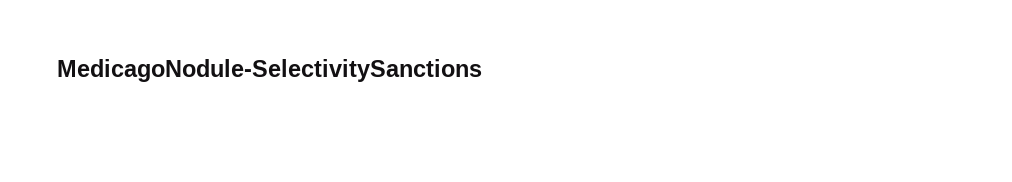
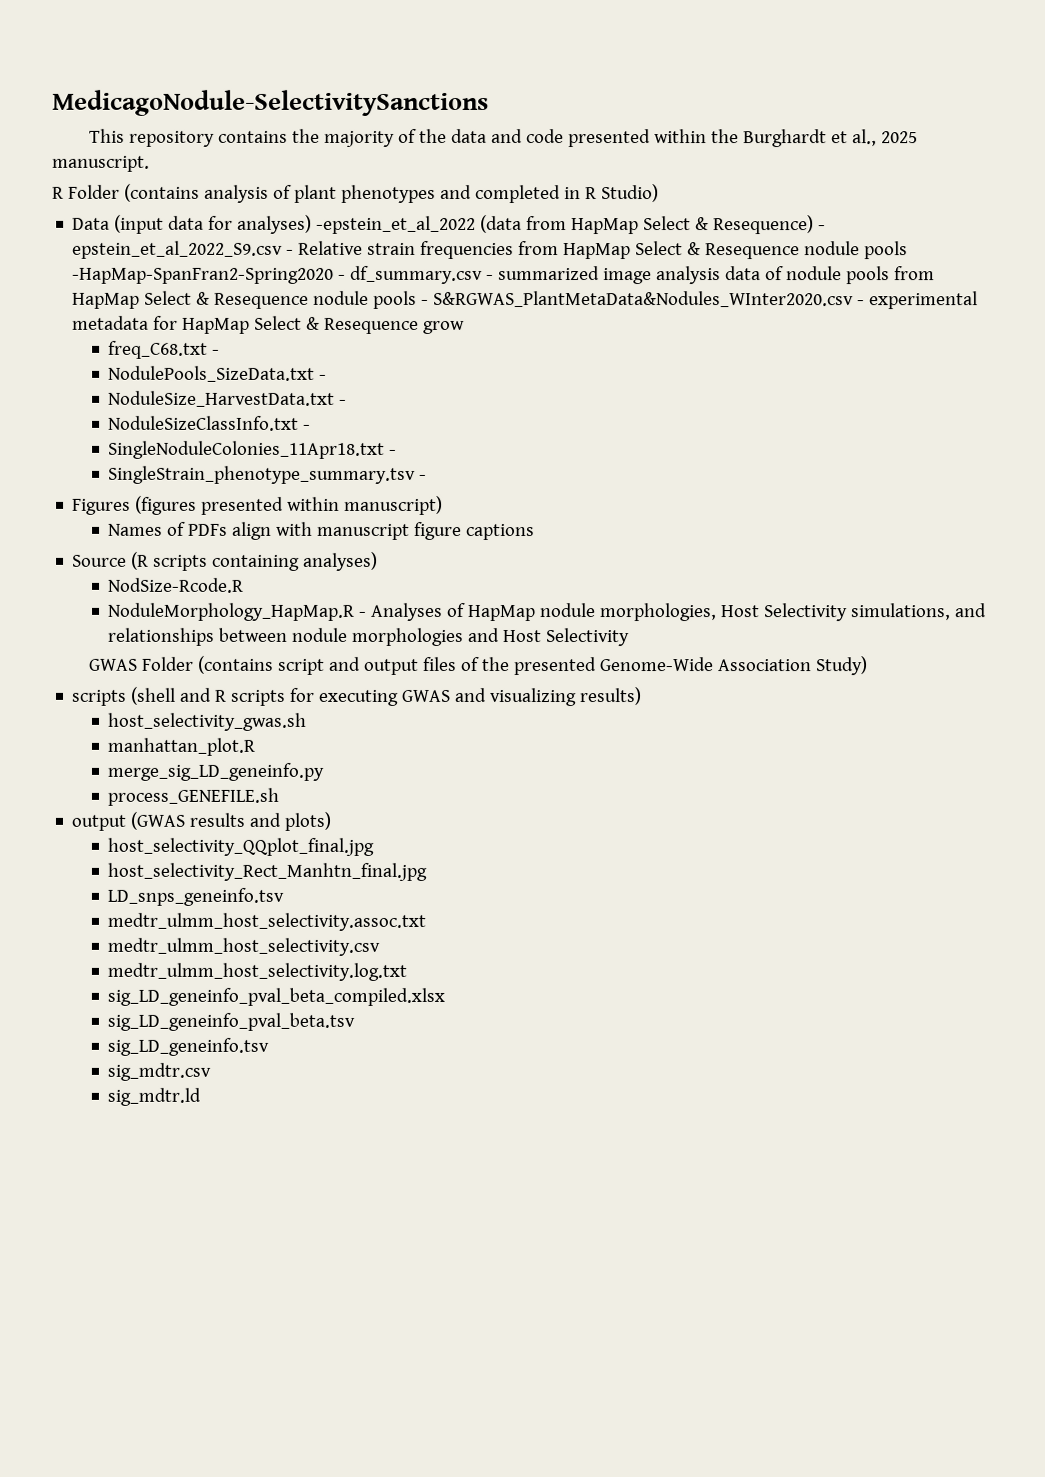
+ This repository contains the majority of the data and code presented within the Burghardt et al., 2025 manuscript.
+ R Folder (contains analysis of plant phenotypes and completed in R Studio)
+ Data (input data for analyses) -epstein_et_al_2022 (data from HapMap Select & Resequence) - epstein_et_al_2022_S9.csv - Relative strain frequencies from HapMap Select & Resequence nodule pools -HapMap-SpanFran2-Spring2020 - df_summary.csv - summarized image analysis data of nodule pools from HapMap Select & Resequence nodule pools - S&RGWAS_PlantMetaData&Nodules_WInter2020.csv - experimental metadata for HapMap Select & Resequence grow
+ freq_C68.txt -
+ NodulePools_SizeData.txt -
+ NoduleSize_HarvestData.txt -
+ NoduleSizeClassInfo.txt -
+ SingleNoduleColonies_11Apr18.txt -
+ SingleStrain_phenotype_summary.tsv -
+ Figures (figures presented within manuscript)
+ Names of PDFs align with manuscript figure captions
+ Source (R scripts containing analyses)
+ NodSize-Rcode.R
+ NoduleMorphology_HapMap.R - Analyses of HapMap nodule morphologies, Host Selectivity simulations, and relationships between nodule morphologies and Host Selectivity
+ GWAS Folder (contains script and output files of the presented Genome-Wide Association Study)
+ scripts (shell and R scripts for executing GWAS and visualizing results)
+ host_selectivity_gwas.sh
+ manhattan_plot.R
+ merge_sig_LD_geneinfo.py
+ process_GENEFILE.sh
+ output (GWAS results and plots)
+ host_selectivity_QQplot_final.jpg
+ host_selectivity_Rect_Manhtn_final.jpg
+ LD_snps_geneinfo.tsv
+ medtr_ulmm_host_selectivity.assoc.txt
+ medtr_ulmm_host_selectivity.csv
+ medtr_ulmm_host_selectivity.log.txt
+ sig_LD_geneinfo_pval_beta_compiled.xlsx
+ sig_LD_geneinfo_pval_beta.tsv
+ sig_LD_geneinfo.tsv
+ sig_mdtr.csv
+ sig_mdtr.ld

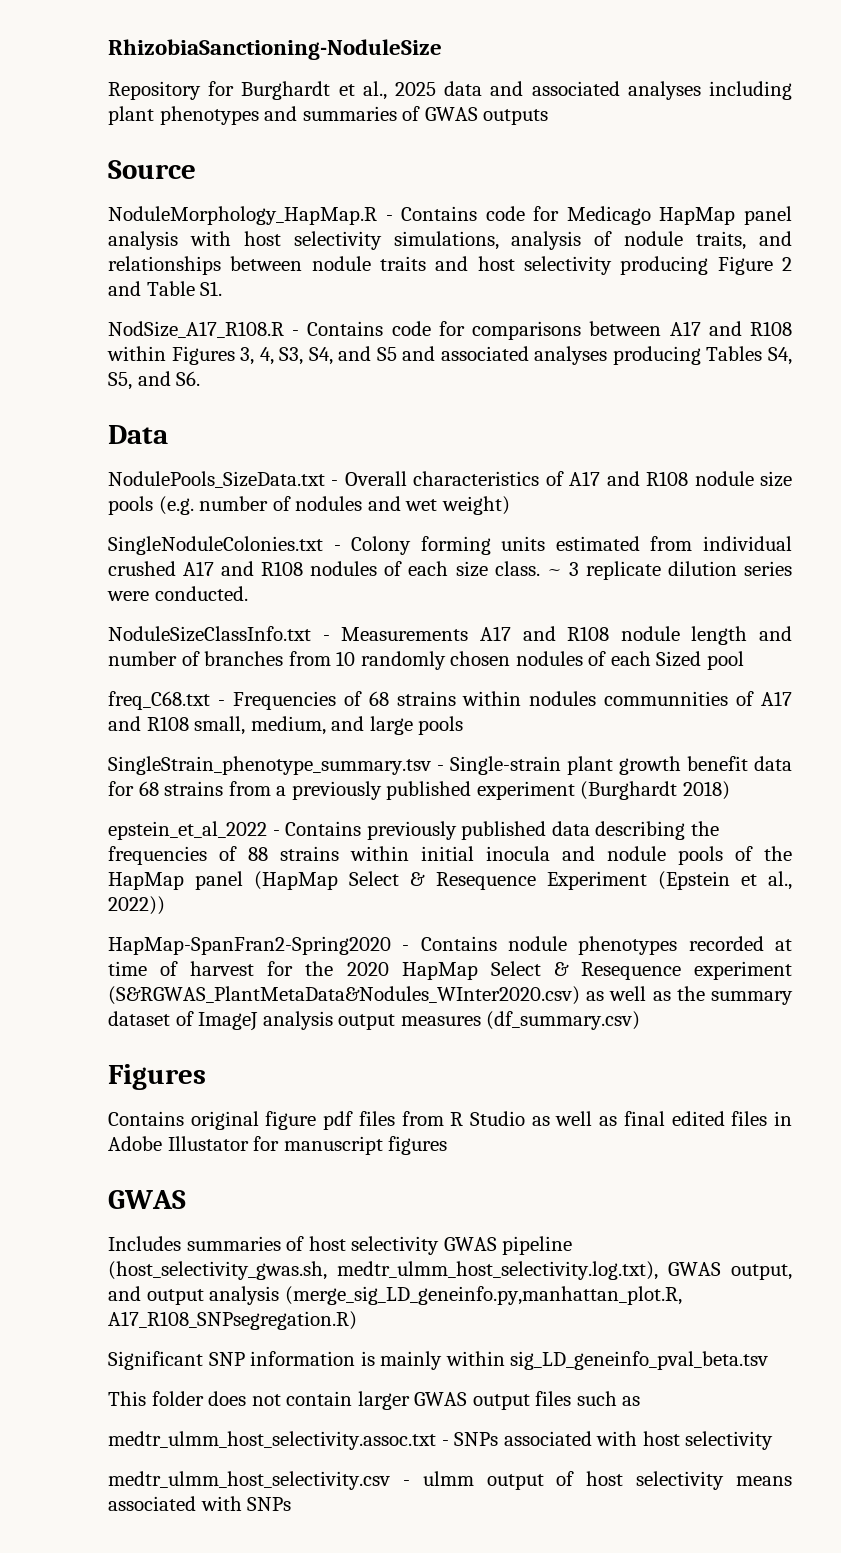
- MedicagoNodule-SelectivitySanctions
- This repository contains the majority of the data and code presented within the Burghardt et al., 2025 manuscript.
- R Folder (contains analysis of plant phenotypes and completed in R Studio)
- Data (input data for analyses) -epstein_et_al_2022 (data from HapMap Select & Resequence) - epstein_et_al_2022_S9.csv - Relative strain frequencies from HapMap Select & Resequence nodule pools -HapMap-SpanFran2-Spring2020 - df_summary.csv - summarized image analysis data of nodule pools from HapMap Select & Resequence nodule pools - S&RGWAS_PlantMetaData&Nodules_WInter2020.csv - experimental metadata for HapMap Select & Resequence grow
- freq_C68.txt -
- NodulePools_SizeData.txt -
- NoduleSize_HarvestData.txt -
- NoduleSizeClassInfo.txt -
- SingleNoduleColonies_11Apr18.txt -
- SingleStrain_phenotype_summary.tsv -
- Figures (figures presented within manuscript)
- Names of PDFs align with manuscript figure captions
- Source (R scripts containing analyses)
- NodSize-Rcode.R
- NoduleMorphology_HapMap.R - Analyses of HapMap nodule morphologies, Host Selectivity simulations, and relationships between nodule morphologies and Host Selectivity
- GWAS Folder (contains script and output files of the presented Genome-Wide Association Study)
- scripts (shell and R scripts for executing GWAS and visualizing results)
- host_selectivity_gwas.sh
- manhattan_plot.R
- merge_sig_LD_geneinfo.py
- process_GENEFILE.sh
- output (GWAS results and plots)
- host_selectivity_QQplot_final.jpg
- host_selectivity_Rect_Manhtn_final.jpg
- LD_snps_geneinfo.tsv
- medtr_ulmm_host_selectivity.assoc.txt
- medtr_ulmm_host_selectivity.csv
- medtr_ulmm_host_selectivity.log.txt
- sig_LD_geneinfo_pval_beta_compiled.xlsx
- sig_LD_geneinfo_pval_beta.tsv
- sig_LD_geneinfo.tsv
- sig_mdtr.csv
- sig_mdtr.ld
+ RhizobiaSanctioning-NoduleSize
+ Repository for Burghardt et al., 2025 data and associated analyses including plant phenotypes and summaries of GWAS outputs
+ Source
+ NoduleMorphology_HapMap.R - Contains code for Medicago HapMap panel analysis with host selectivity simulations, analysis of nodule traits, and relationships between nodule traits and host selectivity producing Figure 2 and Table S1.
+ NodSize_A17_R108.R - Contains code for comparisons between A17 and R108 within Figures 3, 4, S3, S4, and S5 and associated analyses producing Tables S4, S5, and S6.
+ Data
+ NodulePools_SizeData.txt - Overall characteristics of A17 and R108 nodule size pools (e.g. number of nodules and wet weight)
+ SingleNoduleColonies.txt - Colony forming units estimated from individual crushed A17 and R108 nodules of each size class. ~ 3 replicate dilution series were conducted.
+ NoduleSizeClassInfo.txt - Measurements A17 and R108 nodule length and number of branches from 10 randomly chosen nodules of each Sized pool
+ freq_C68.txt - Frequencies of 68 strains within nodules communnities of A17 and R108 small, medium, and large pools
+ SingleStrain_phenotype_summary.tsv - Single-strain plant growth benefit data for 68 strains from a previously published experiment (Burghardt 2018)
+ epstein_et_al_2022 - Contains previously published data describing the frequencies of 88 strains within initial inocula and nodule pools of the HapMap panel (HapMap Select & Resequence Experiment (Epstein et al., 2022))
+ HapMap-SpanFran2-Spring2020 - Contains nodule phenotypes recorded at time of harvest for the 2020 HapMap Select & Resequence experiment (S&RGWAS_PlantMetaData&Nodules_WInter2020.csv) as well as the summary dataset of ImageJ analysis output measures (df_summary.csv)
+ Figures
+ Contains original figure pdf files from R Studio as well as final edited files in Adobe Illustator for manuscript figures
+ GWAS
+ Includes summaries of host selectivity GWAS pipeline (host_selectivity_gwas.sh, medtr_ulmm_host_selectivity.log.txt), GWAS output, and output analysis (merge_sig_LD_geneinfo.py,manhattan_plot.R, A17_R108_SNPsegregation.R)
+ Significant SNP information is mainly within sig_LD_geneinfo_pval_beta.tsv
+ This folder does not contain larger GWAS output files such as
+ medtr_ulmm_host_selectivity.assoc.txt - SNPs associated with host selectivity
+ medtr_ulmm_host_selectivity.csv - ulmm output of host selectivity means associated with SNPs

